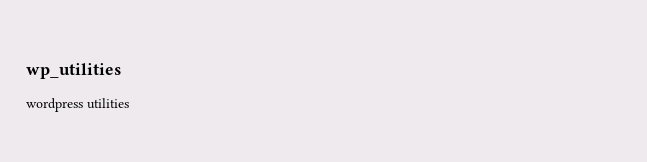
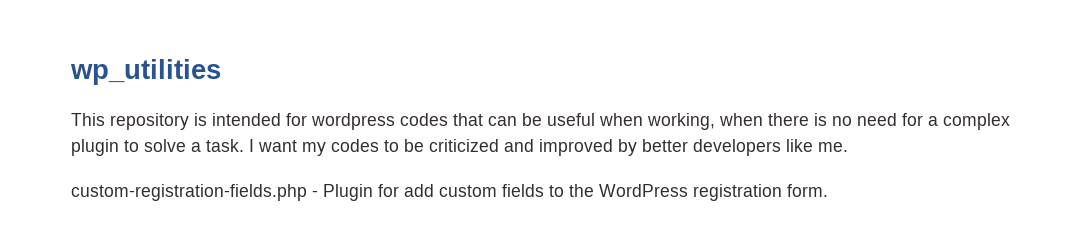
- wordpress utilities
+ This repository is intended for wordpress codes that can be useful when working, when there is no need for a complex plugin to solve a task. I want my codes to be criticized and improved by better developers like me.
+ custom-registration-fields.php - Plugin for add custom fields to the WordPress registration form.

